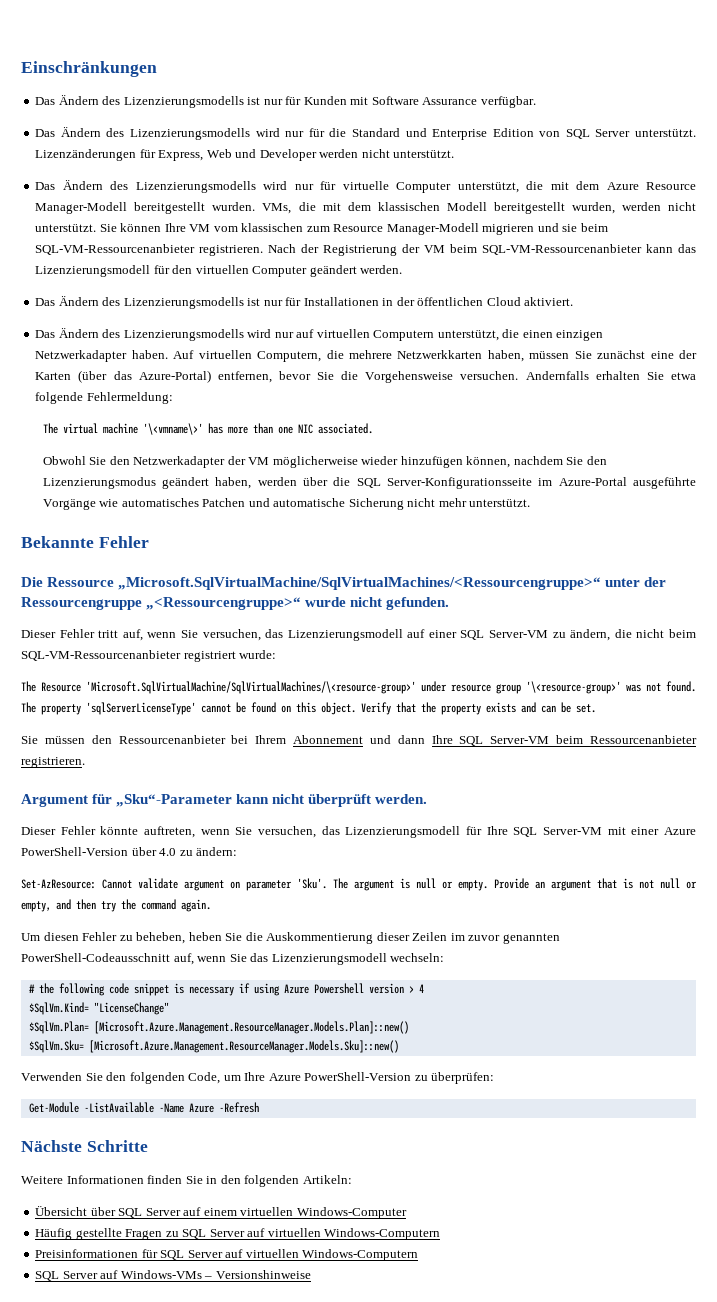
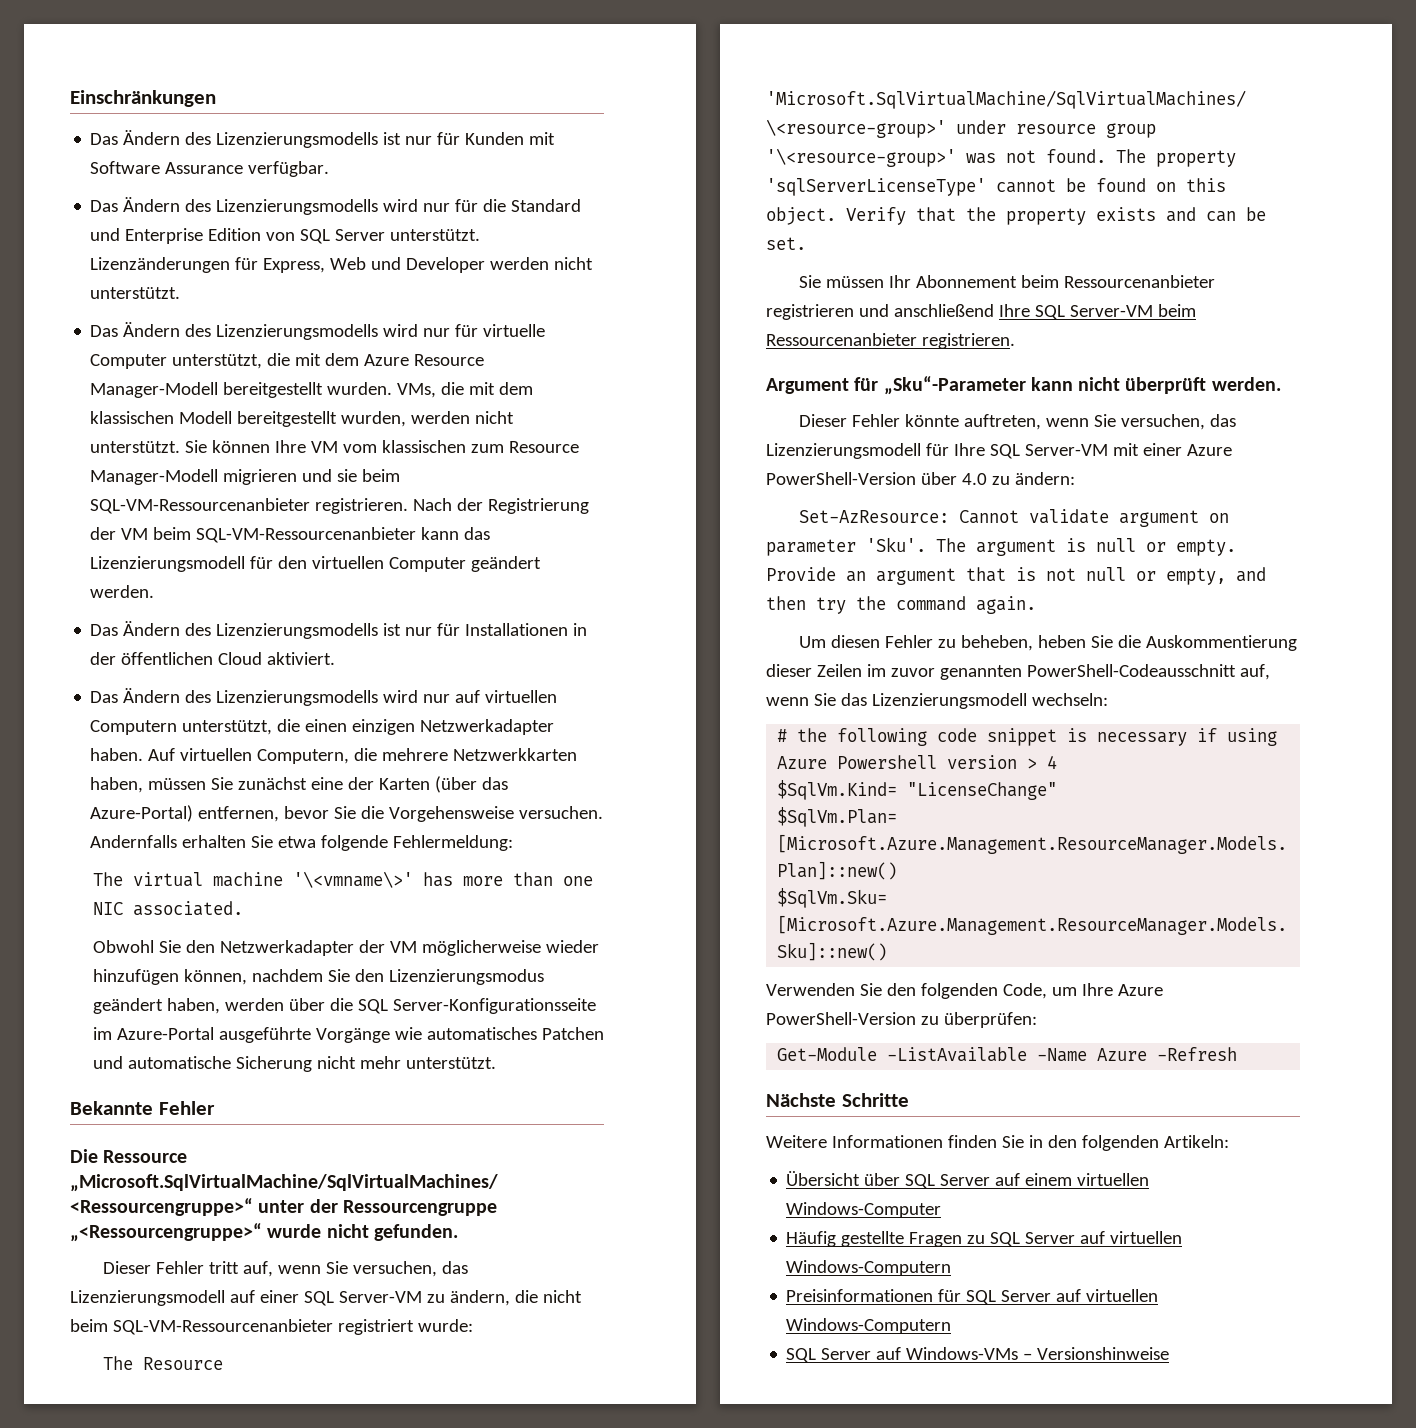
- Sie müssen den Ressourcenanbieter bei Ihrem Abonnement und dann Ihre SQL Server-VM beim Ressourcenanbieter registrieren.
+ Sie müssen Ihr Abonnement beim Ressourcenanbieter registrieren und anschließend Ihre SQL Server-VM beim Ressourcenanbieter registrieren.

